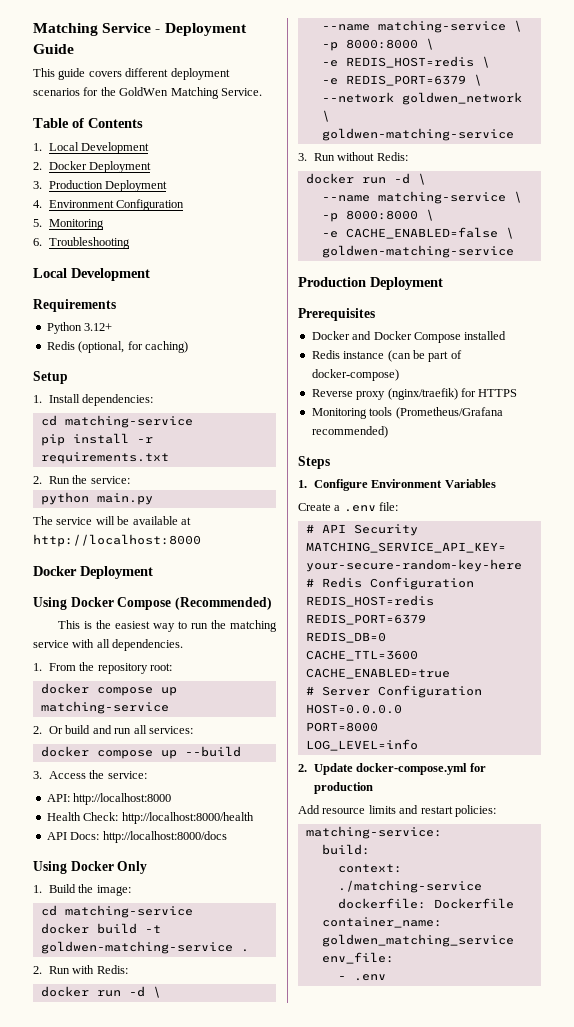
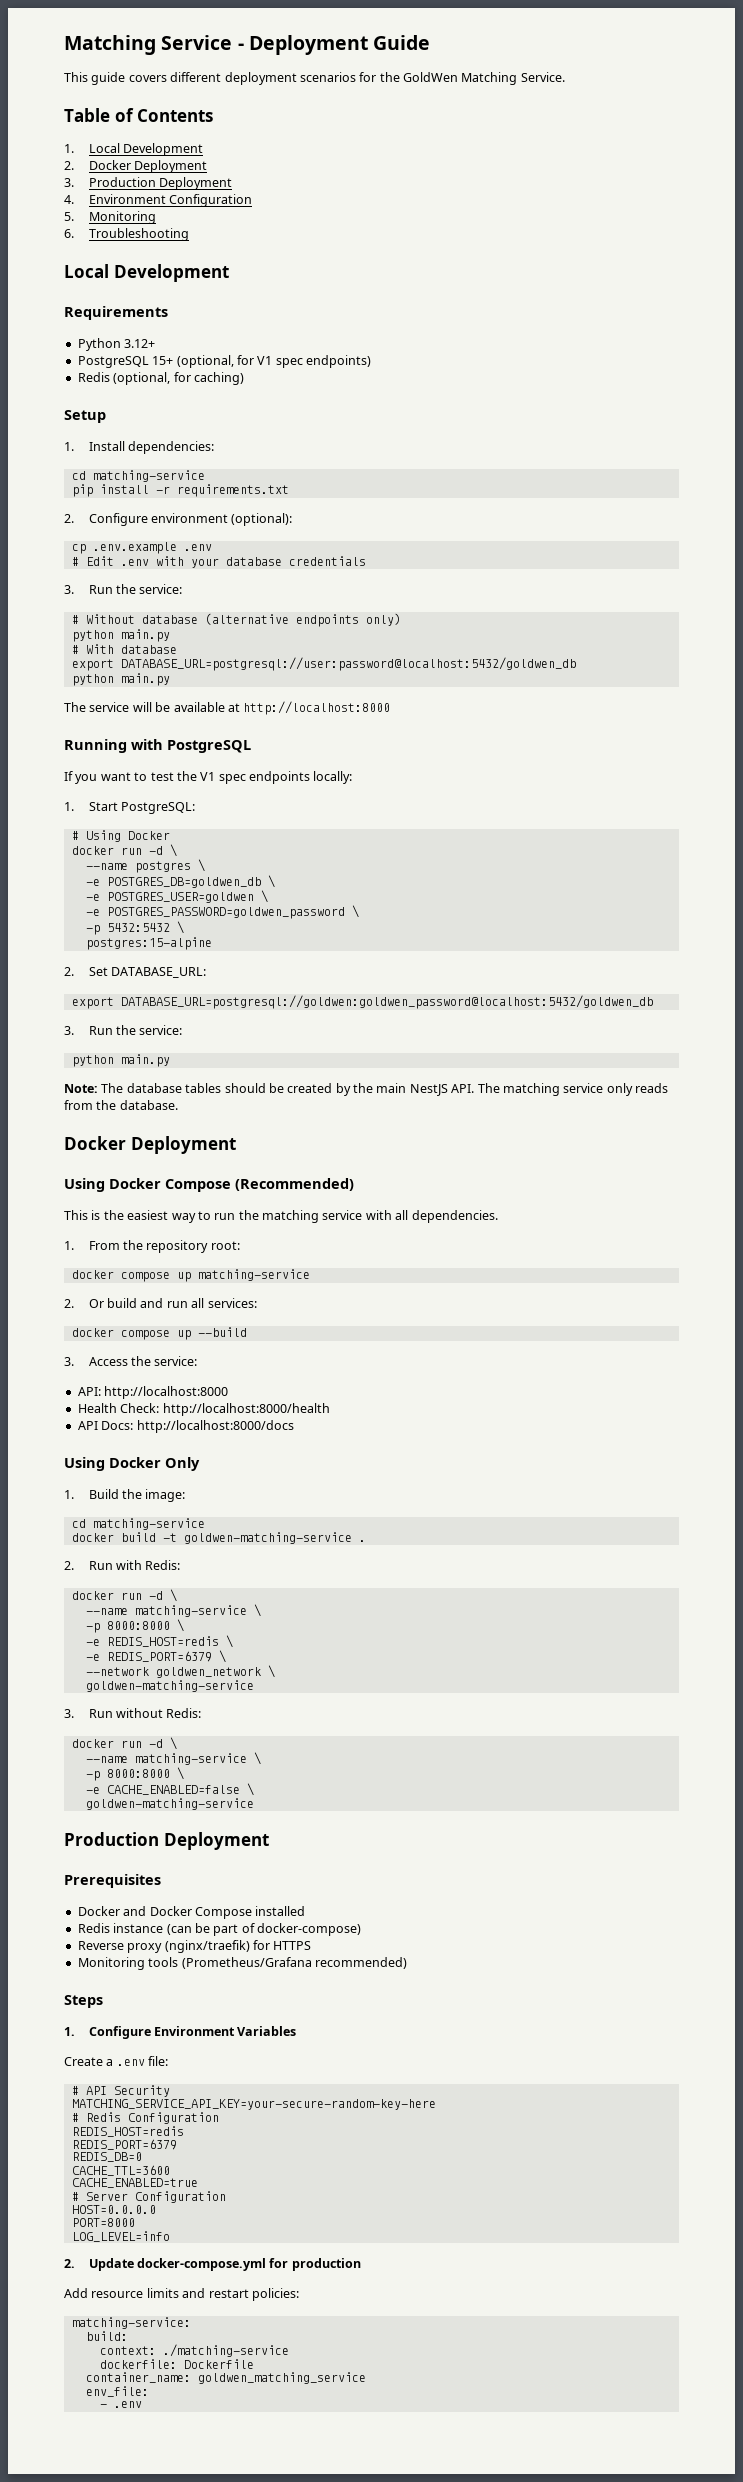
+ PostgreSQL 15+ (optional, for V1 spec endpoints)
- 2. Run the service:
+ 2. Configure environment (optional):
+ cp .env.example .env
+ # Edit .env with your database credentials
+ 3. Run the service:
+ # Without database (alternative endpoints only)
+ python main.py
+ # With database
+ export DATABASE_URL=postgresql://user:password@localhost:5432/goldwen_db
+ Running with PostgreSQL
+ If you want to test the V1 spec endpoints locally:
+ 1. Start PostgreSQL:
+ # Using Docker
+ docker run -d \
+ --name postgres \
+ -e POSTGRES_DB=goldwen_db \
+ -e POSTGRES_USER=goldwen \
+ -e POSTGRES_PASSWORD=goldwen_password \
+ -p 5432:5432 \
+ postgres:15-alpine
+ 2. Set DATABASE_URL:
+ export DATABASE_URL=postgresql://goldwen:goldwen_password@localhost:5432/goldwen_db
+ 3. Run the service:
+ python main.py
+ Note: The database tables should be created by the main NestJS API. The matching service only reads from the database.

